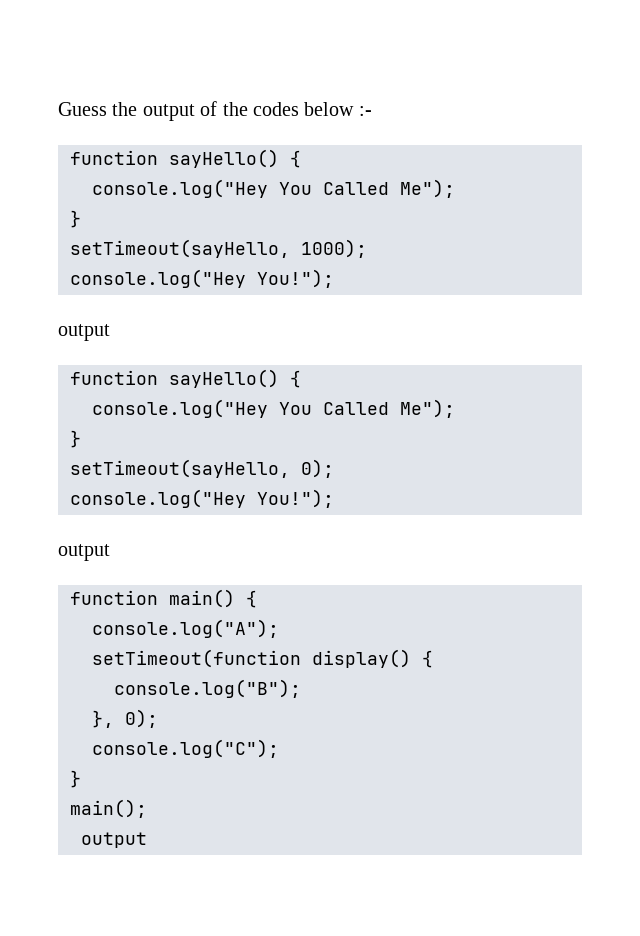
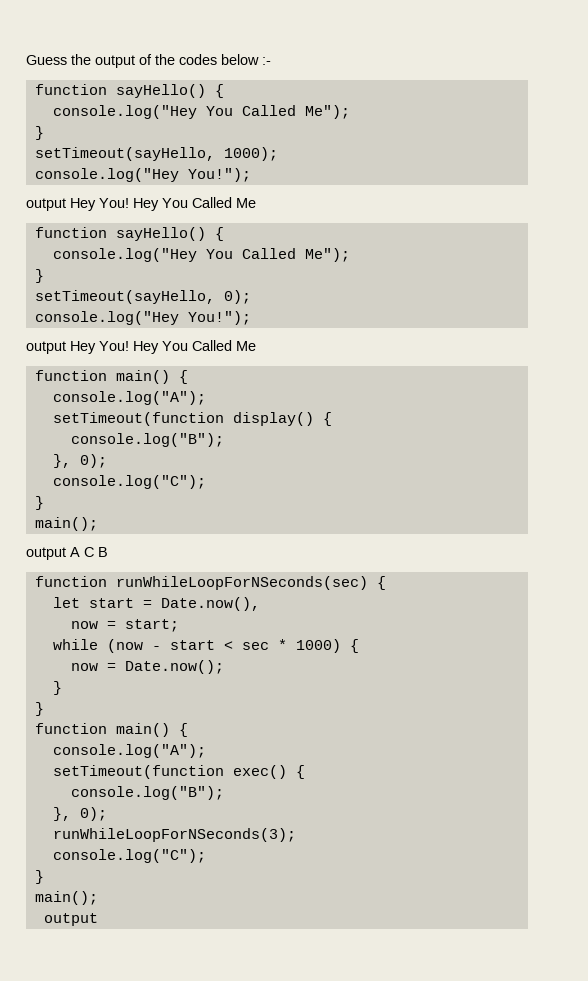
  setTimeout(sayHello, 1000);
  console.log("Hey You!");
- output
+ output Hey You! Hey You Called Me
  setTimeout(sayHello, 0);
  console.log("Hey You!");
- output
+ output Hey You! Hey You Called Me
+ output A C B
+ function runWhileLoopForNSeconds(sec) {
+ let start = Date.now(),
+ now = start;
+ while (now - start < sec * 1000) {
+ now = Date.now();
+ }
+ }
+ function main() {
+ console.log("A");
+ setTimeout(function exec() {
+ console.log("B");
+ }, 0);
+ runWhileLoopForNSeconds(3);
+ console.log("C");
+ }
+ main();

